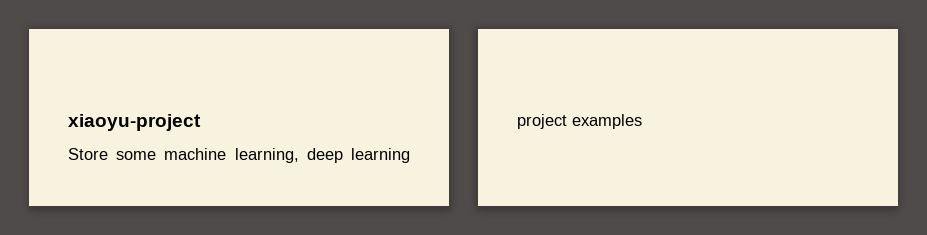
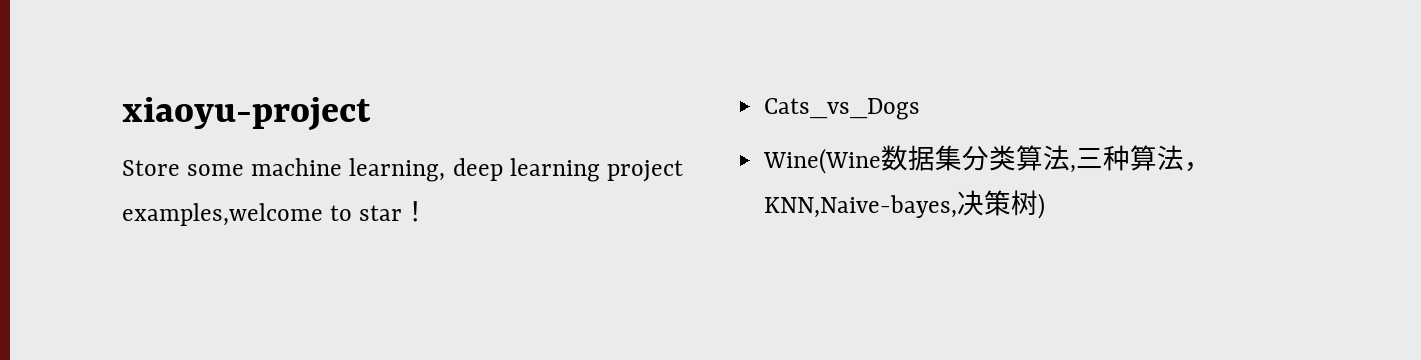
- Store some machine learning, deep learning project examples
+ Store some machine learning, deep learning project examples,welcome to star！
+ Cats_vs_Dogs
+ Wine(Wine数据集分类算法,三种算法，KNN,Naive-bayes,决策树)

